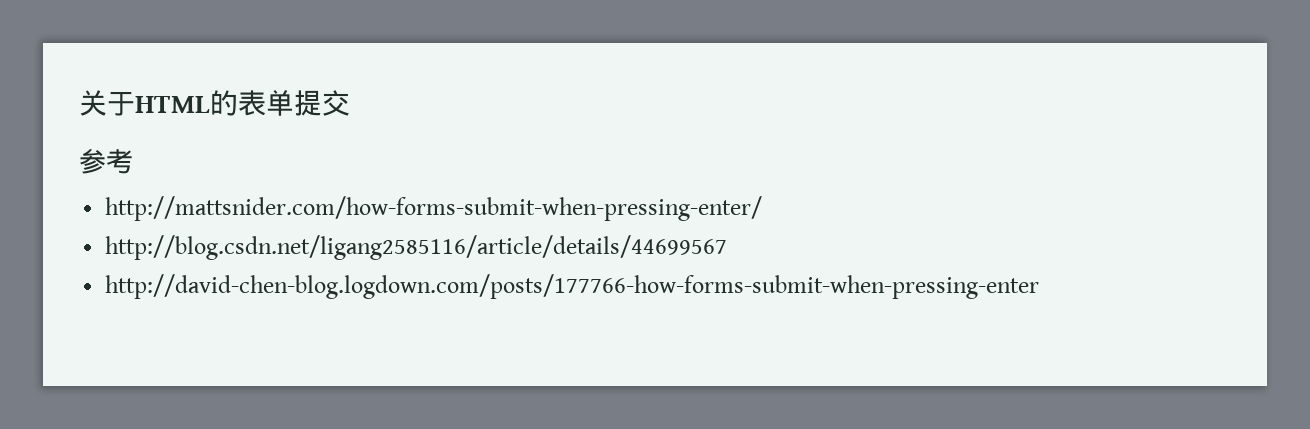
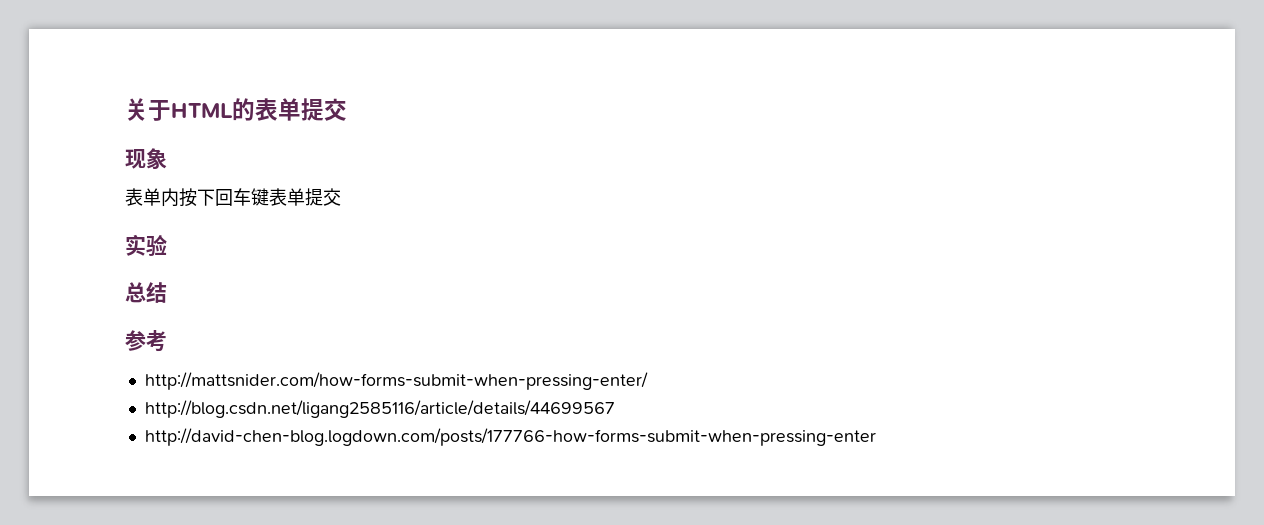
+ 现象
+ 表单内按下回车键表单提交
+ 实验
+ 总结

